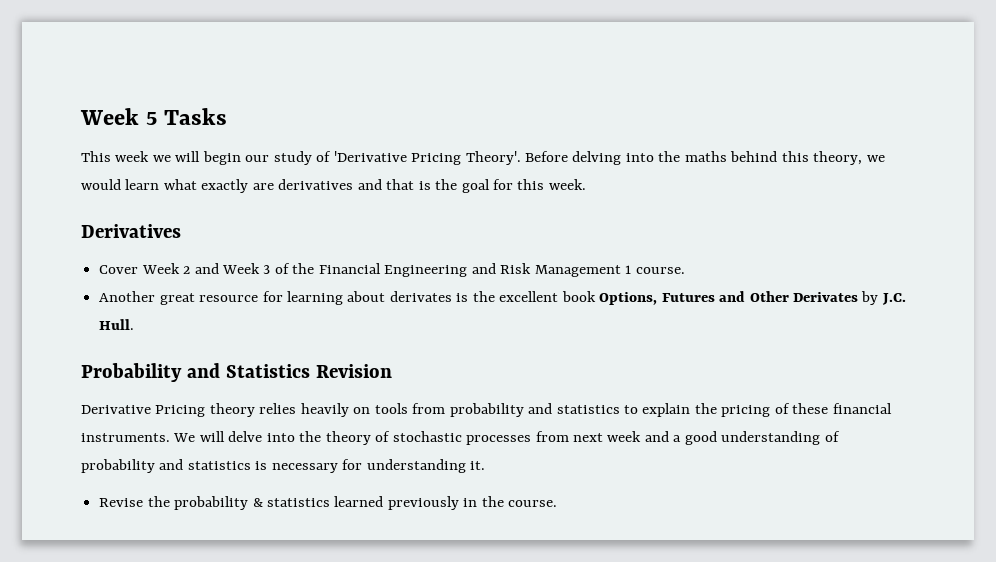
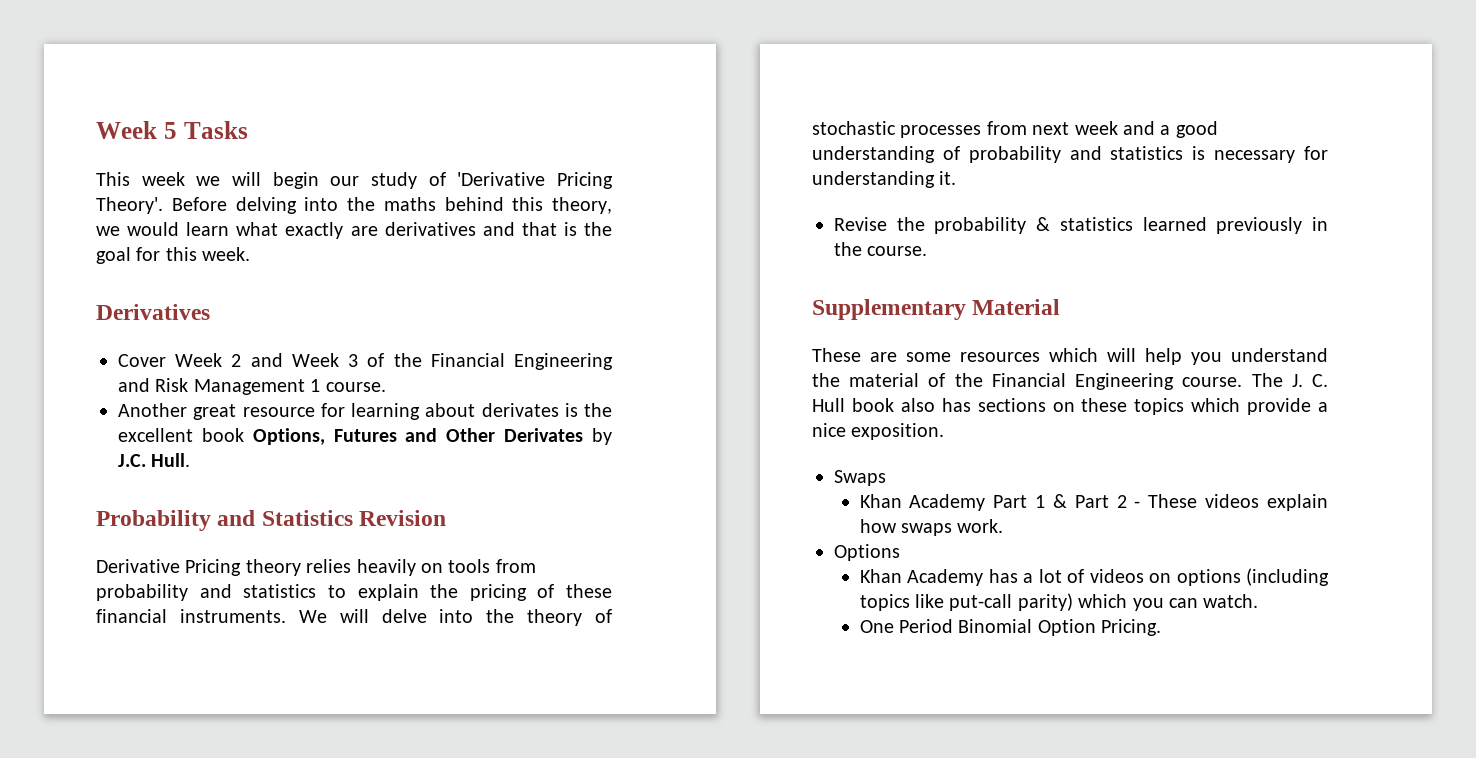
+ Supplementary Material
+ These are some resources which will help you understand the material of the Financial Engineering course. The J. C. Hull book also has sections on these topics which provide a nice exposition.
+ Swaps
+ Khan Academy Part 1 & Part 2 - These videos explain how swaps work.
+ Options
+ Khan Academy has a lot of videos on options (including topics like put-call parity) which you can watch.
+ One Period Binomial Option Pricing.

